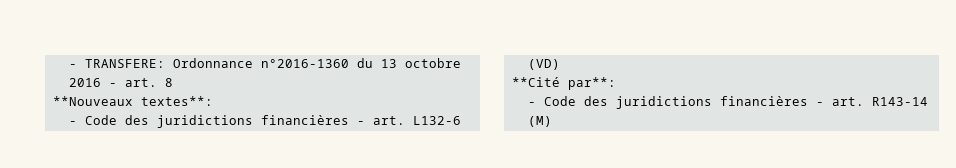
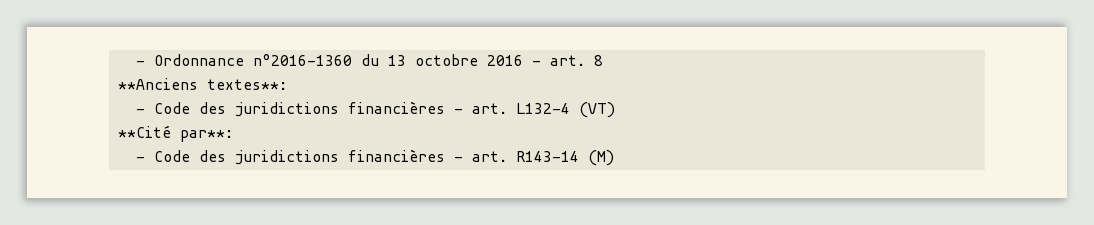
- - TRANSFERE: Ordonnance n°2016-1360 du 13 octobre 2016 - art. 8
+ - Ordonnance n°2016-1360 du 13 octobre 2016 - art. 8
- **Nouveaux textes**:
+ **Anciens textes**:
- - Code des juridictions financières - art. L132-6 (VD)
+ - Code des juridictions financières - art. L132-4 (VT)

